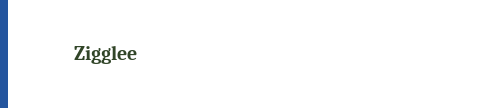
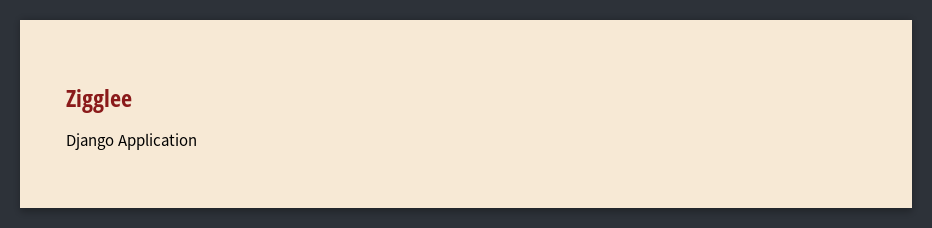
+ Django Application

